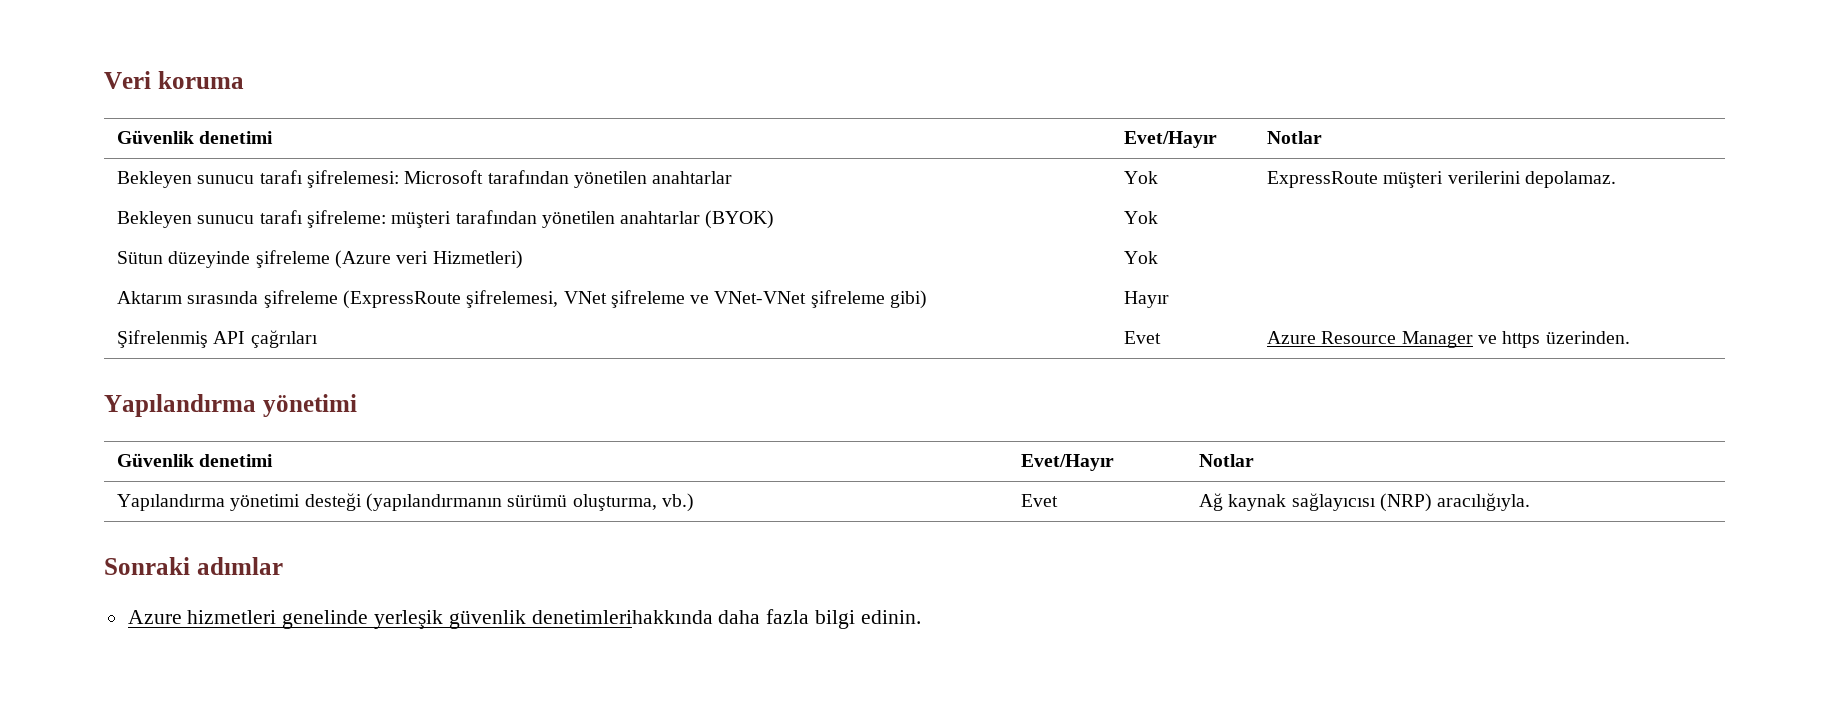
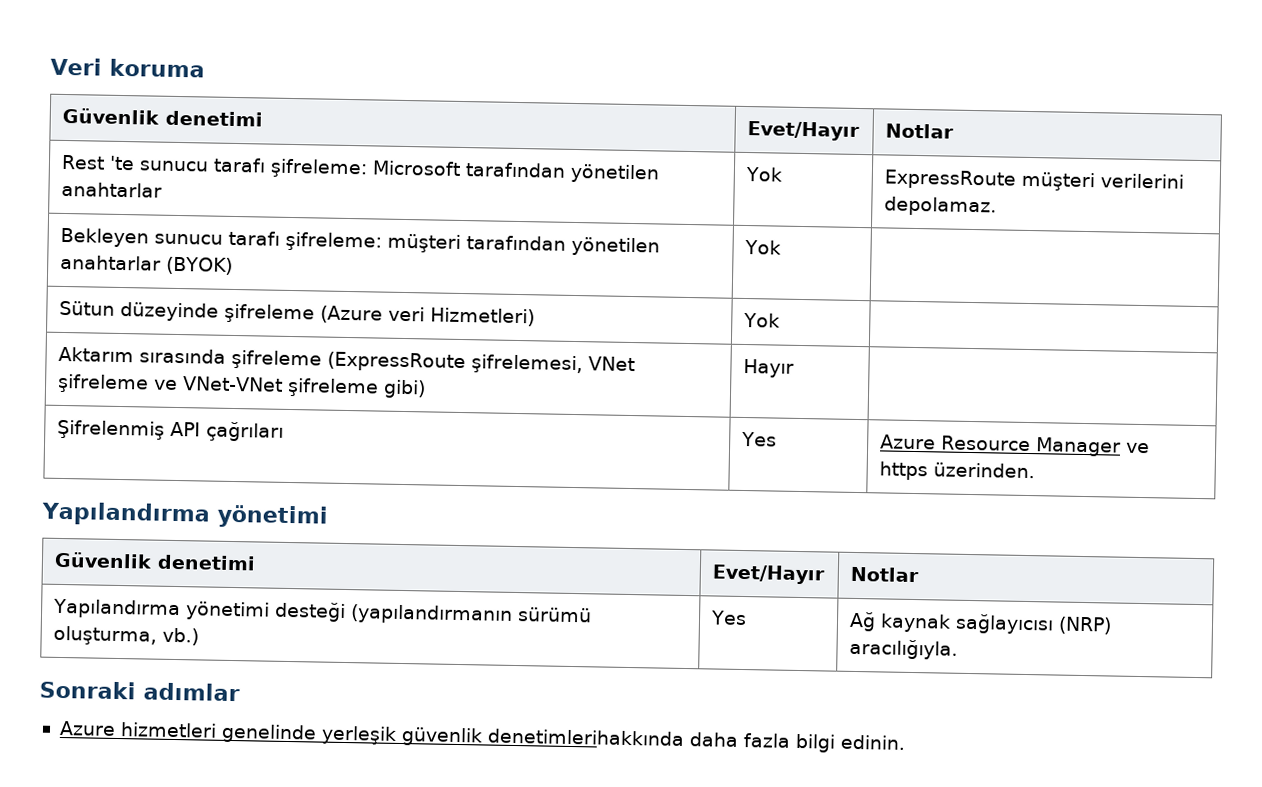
- Bekleyen sunucu tarafı şifrelemesi: Microsoft tarafından yönetilen anahtarlar | Yok | ExpressRoute müşteri verilerini depolamaz.
+ Rest 'te sunucu tarafı şifreleme: Microsoft tarafından yönetilen anahtarlar | Yok | ExpressRoute müşteri verilerini depolamaz.
- Şifrelenmiş API çağrıları | Evet | Azure Resource Manager ve https üzerinden.
+ Şifrelenmiş API çağrıları | Yes | Azure Resource Manager ve https üzerinden.
- Yapılandırma yönetimi desteği (yapılandırmanın sürümü oluşturma, vb.) | Evet | Ağ kaynak sağlayıcısı (NRP) aracılığıyla.
+ Yapılandırma yönetimi desteği (yapılandırmanın sürümü oluşturma, vb.) | Yes | Ağ kaynak sağlayıcısı (NRP) aracılığıyla.

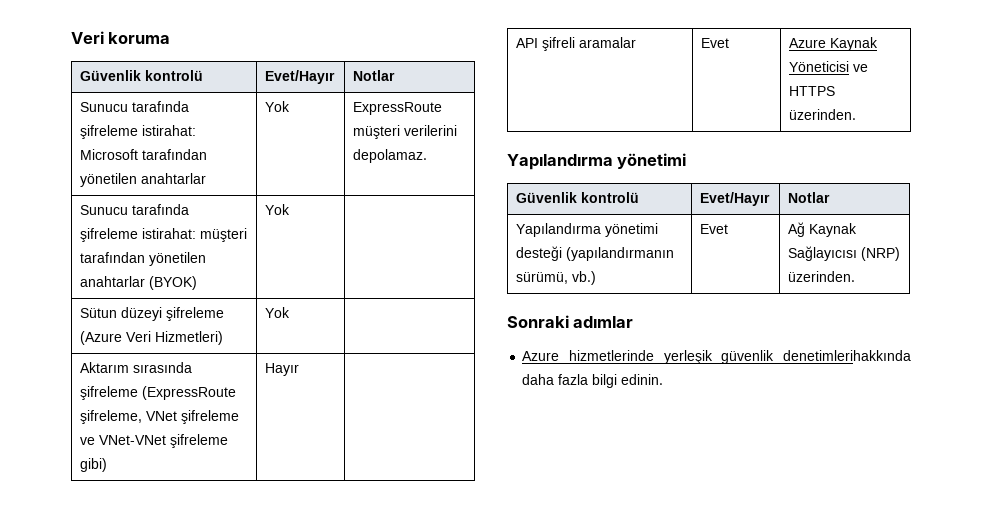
  Veri koruma
- Güvenlik denetimi | Evet/Hayır | Notlar
- Rest 'te sunucu tarafı şifreleme: Microsoft tarafından yönetilen anahtarlar | Yok | ExpressRoute müşteri verilerini depolamaz.
+ Güvenlik kontrolü | Evet/Hayır | Notlar
+ Sunucu tarafında şifreleme istirahat: Microsoft tarafından yönetilen anahtarlar | Yok | ExpressRoute müşteri verilerini depolamaz.
- Bekleyen sunucu tarafı şifreleme: müşteri tarafından yönetilen anahtarlar (BYOK) | Yok |
+ Sunucu tarafında şifreleme istirahat: müşteri tarafından yönetilen anahtarlar (BYOK) | Yok |
- Sütun düzeyinde şifreleme (Azure veri Hizmetleri) | Yok |
+ Sütun düzeyi şifreleme (Azure Veri Hizmetleri) | Yok |
- Aktarım sırasında şifreleme (ExpressRoute şifrelemesi, VNet şifreleme ve VNet-VNet şifreleme gibi) | Hayır |
+ Aktarım sırasında şifreleme (ExpressRoute şifreleme, VNet şifreleme ve VNet-VNet şifreleme gibi) | Hayır |
- Şifrelenmiş API çağrıları | Yes | Azure Resource Manager ve https üzerinden.
+ API şifreli aramalar | Evet | Azure Kaynak Yöneticisi ve HTTPS üzerinden.
  Yapılandırma yönetimi
- Güvenlik denetimi | Evet/Hayır | Notlar
+ Güvenlik kontrolü | Evet/Hayır | Notlar
- Yapılandırma yönetimi desteği (yapılandırmanın sürümü oluşturma, vb.) | Yes | Ağ kaynak sağlayıcısı (NRP) aracılığıyla.
+ Yapılandırma yönetimi desteği (yapılandırmanın sürümü, vb.) | Evet | Ağ Kaynak Sağlayıcısı (NRP) üzerinden.
- Azure hizmetleri genelinde yerleşik güvenlik denetimlerihakkında daha fazla bilgi edinin.
+ Azure hizmetlerinde yerleşik güvenlik denetimlerihakkında daha fazla bilgi edinin.

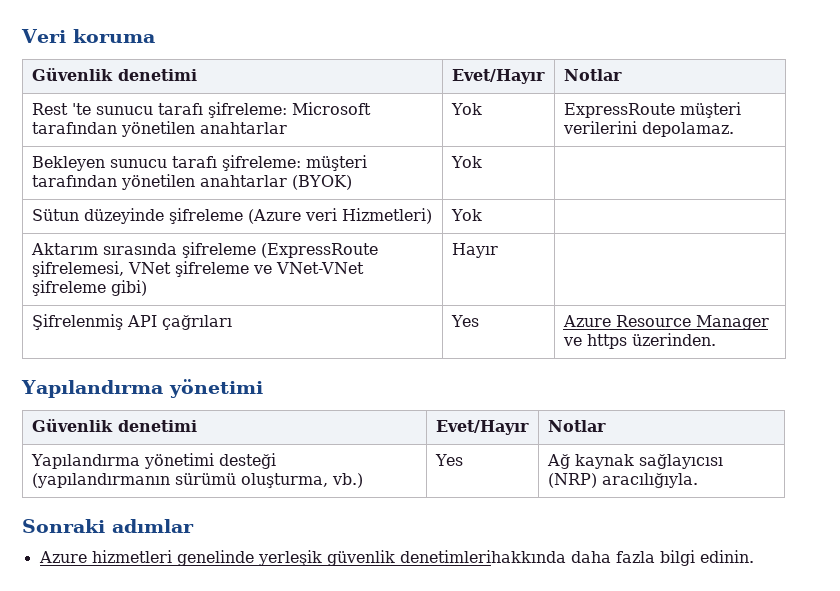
  Veri koruma
- Güvenlik kontrolü | Evet/Hayır | Notlar
- Sunucu tarafında şifreleme istirahat: Microsoft tarafından yönetilen anahtarlar | Yok | ExpressRoute müşteri verilerini depolamaz.
+ Güvenlik denetimi | Evet/Hayır | Notlar
+ Rest 'te sunucu tarafı şifreleme: Microsoft tarafından yönetilen anahtarlar | Yok | ExpressRoute müşteri verilerini depolamaz.
- Sunucu tarafında şifreleme istirahat: müşteri tarafından yönetilen anahtarlar (BYOK) | Yok |
+ Bekleyen sunucu tarafı şifreleme: müşteri tarafından yönetilen anahtarlar (BYOK) | Yok |
- Sütun düzeyi şifreleme (Azure Veri Hizmetleri) | Yok |
+ Sütun düzeyinde şifreleme (Azure veri Hizmetleri) | Yok |
- Aktarım sırasında şifreleme (ExpressRoute şifreleme, VNet şifreleme ve VNet-VNet şifreleme gibi) | Hayır |
+ Aktarım sırasında şifreleme (ExpressRoute şifrelemesi, VNet şifreleme ve VNet-VNet şifreleme gibi) | Hayır |
- API şifreli aramalar | Evet | Azure Kaynak Yöneticisi ve HTTPS üzerinden.
+ Şifrelenmiş API çağrıları | Yes | Azure Resource Manager ve https üzerinden.
  Yapılandırma yönetimi
- Güvenlik kontrolü | Evet/Hayır | Notlar
+ Güvenlik denetimi | Evet/Hayır | Notlar
- Yapılandırma yönetimi desteği (yapılandırmanın sürümü, vb.) | Evet | Ağ Kaynak Sağlayıcısı (NRP) üzerinden.
+ Yapılandırma yönetimi desteği (yapılandırmanın sürümü oluşturma, vb.) | Yes | Ağ kaynak sağlayıcısı (NRP) aracılığıyla.
- Azure hizmetlerinde yerleşik güvenlik denetimlerihakkında daha fazla bilgi edinin.
+ Azure hizmetleri genelinde yerleşik güvenlik denetimlerihakkında daha fazla bilgi edinin.

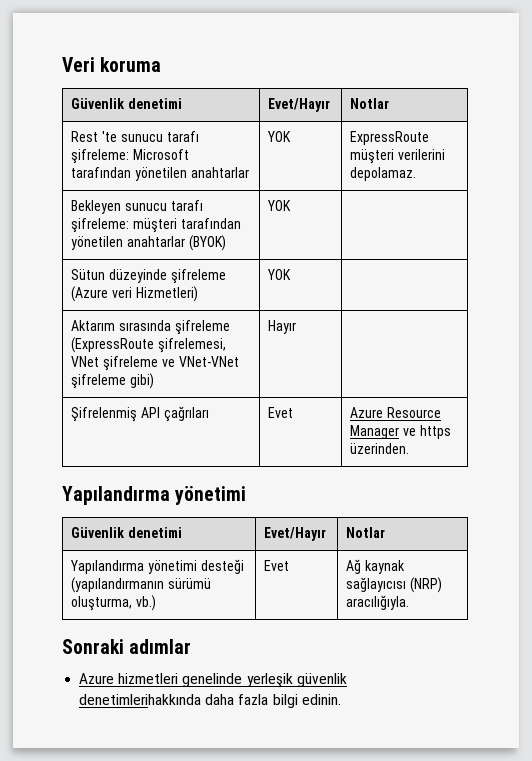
- Rest 'te sunucu tarafı şifreleme: Microsoft tarafından yönetilen anahtarlar | Yok | ExpressRoute müşteri verilerini depolamaz.
+ Rest 'te sunucu tarafı şifreleme: Microsoft tarafından yönetilen anahtarlar | YOK | ExpressRoute müşteri verilerini depolamaz.
- Bekleyen sunucu tarafı şifreleme: müşteri tarafından yönetilen anahtarlar (BYOK) | Yok |
+ Bekleyen sunucu tarafı şifreleme: müşteri tarafından yönetilen anahtarlar (BYOK) | YOK |
- Sütun düzeyinde şifreleme (Azure veri Hizmetleri) | Yok |
+ Sütun düzeyinde şifreleme (Azure veri Hizmetleri) | YOK |
- Şifrelenmiş API çağrıları | Yes | Azure Resource Manager ve https üzerinden.
+ Şifrelenmiş API çağrıları | Evet | Azure Resource Manager ve https üzerinden.
- Yapılandırma yönetimi desteği (yapılandırmanın sürümü oluşturma, vb.) | Yes | Ağ kaynak sağlayıcısı (NRP) aracılığıyla.
+ Yapılandırma yönetimi desteği (yapılandırmanın sürümü oluşturma, vb.) | Evet | Ağ kaynak sağlayıcısı (NRP) aracılığıyla.

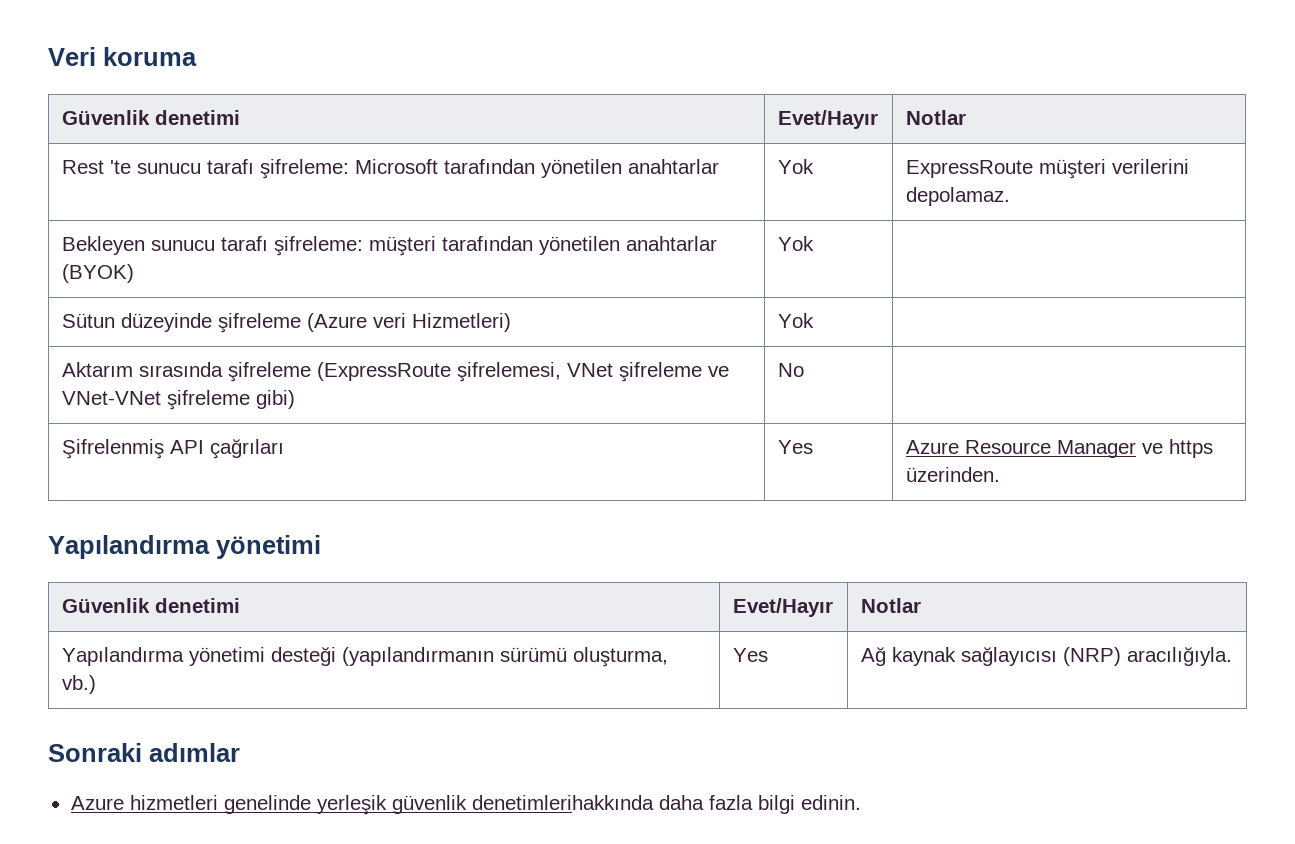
- Rest 'te sunucu tarafı şifreleme: Microsoft tarafından yönetilen anahtarlar | YOK | ExpressRoute müşteri verilerini depolamaz.
+ Rest 'te sunucu tarafı şifreleme: Microsoft tarafından yönetilen anahtarlar | Yok | ExpressRoute müşteri verilerini depolamaz.
- Bekleyen sunucu tarafı şifreleme: müşteri tarafından yönetilen anahtarlar (BYOK) | YOK |
+ Bekleyen sunucu tarafı şifreleme: müşteri tarafından yönetilen anahtarlar (BYOK) | Yok |
- Sütun düzeyinde şifreleme (Azure veri Hizmetleri) | YOK |
+ Sütun düzeyinde şifreleme (Azure veri Hizmetleri) | Yok |
- Aktarım sırasında şifreleme (ExpressRoute şifrelemesi, VNet şifreleme ve VNet-VNet şifreleme gibi) | Hayır |
+ Aktarım sırasında şifreleme (ExpressRoute şifrelemesi, VNet şifreleme ve VNet-VNet şifreleme gibi) | No |
- Şifrelenmiş API çağrıları | Evet | Azure Resource Manager ve https üzerinden.
+ Şifrelenmiş API çağrıları | Yes | Azure Resource Manager ve https üzerinden.
- Yapılandırma yönetimi desteği (yapılandırmanın sürümü oluşturma, vb.) | Evet | Ağ kaynak sağlayıcısı (NRP) aracılığıyla.
+ Yapılandırma yönetimi desteği (yapılandırmanın sürümü oluşturma, vb.) | Yes | Ağ kaynak sağlayıcısı (NRP) aracılığıyla.

